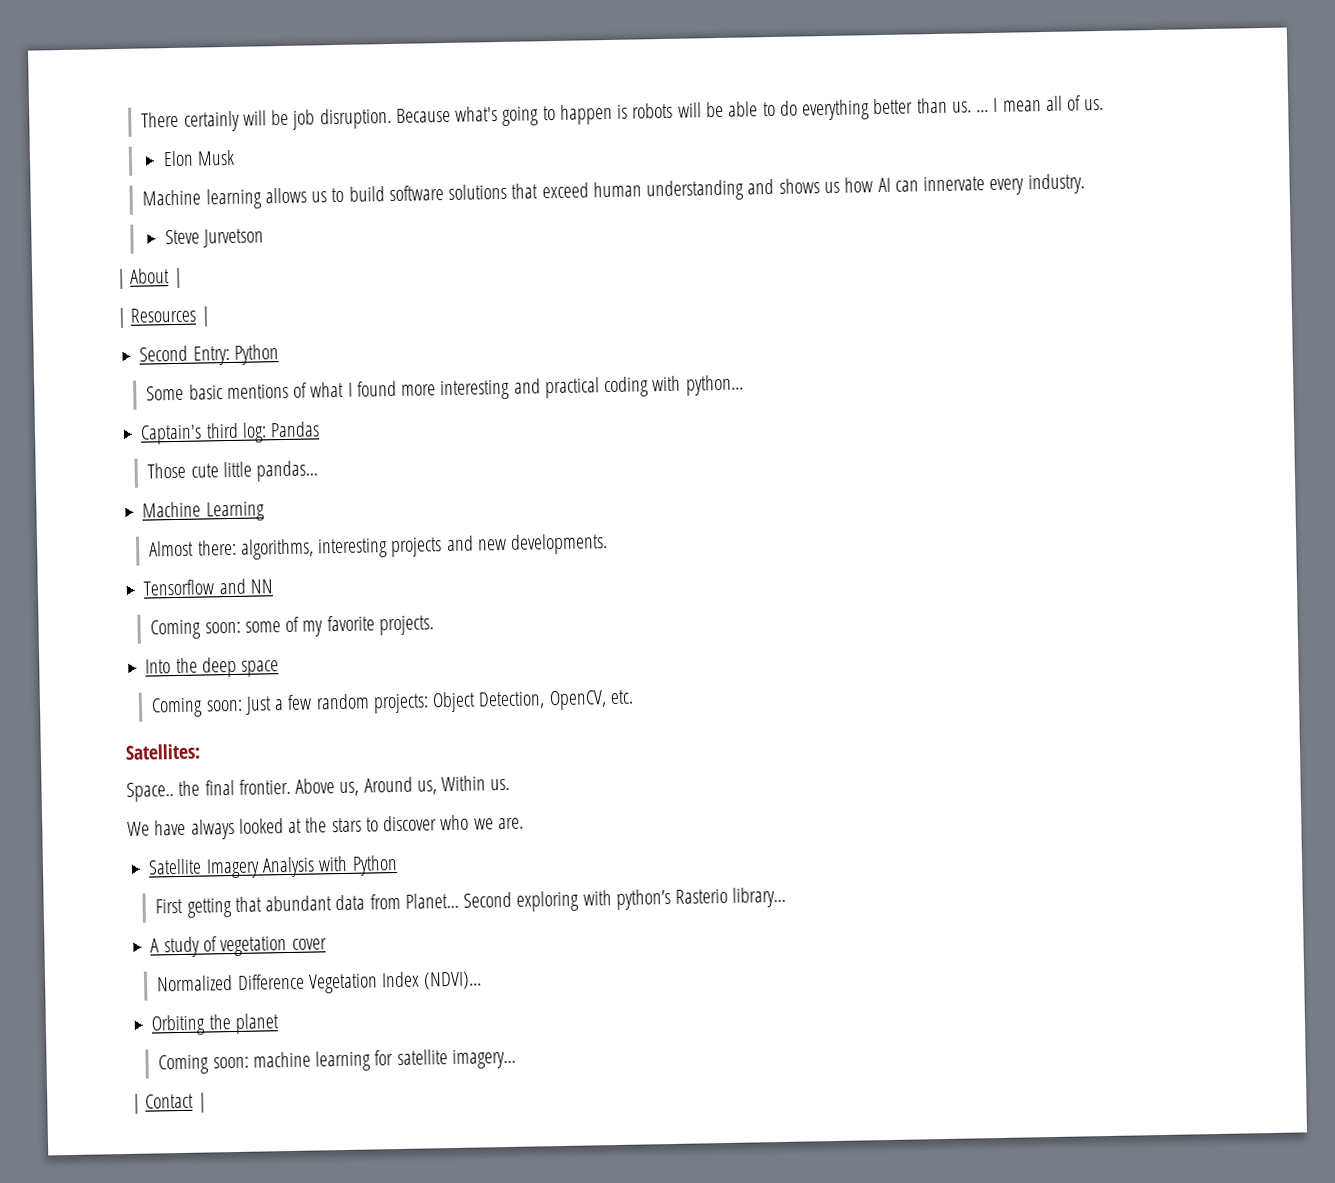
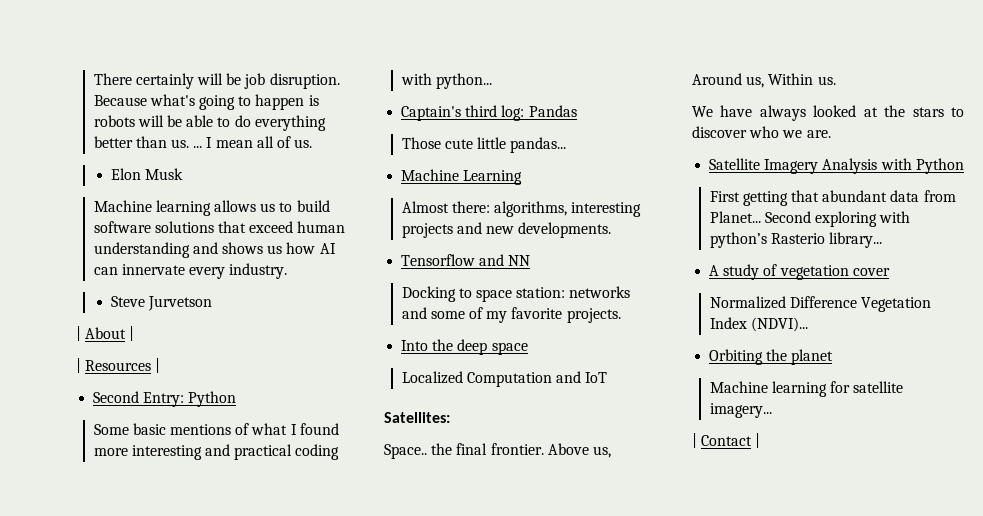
- Coming soon: some of my favorite projects.
+ Docking to space station: networks and some of my favorite projects.
- Coming soon: Just a few random projects: Object Detection, OpenCV, etc.
+ Localized Computation and IoT
- Coming soon: machine learning for satellite imagery...
+ Machine learning for satellite imagery...

